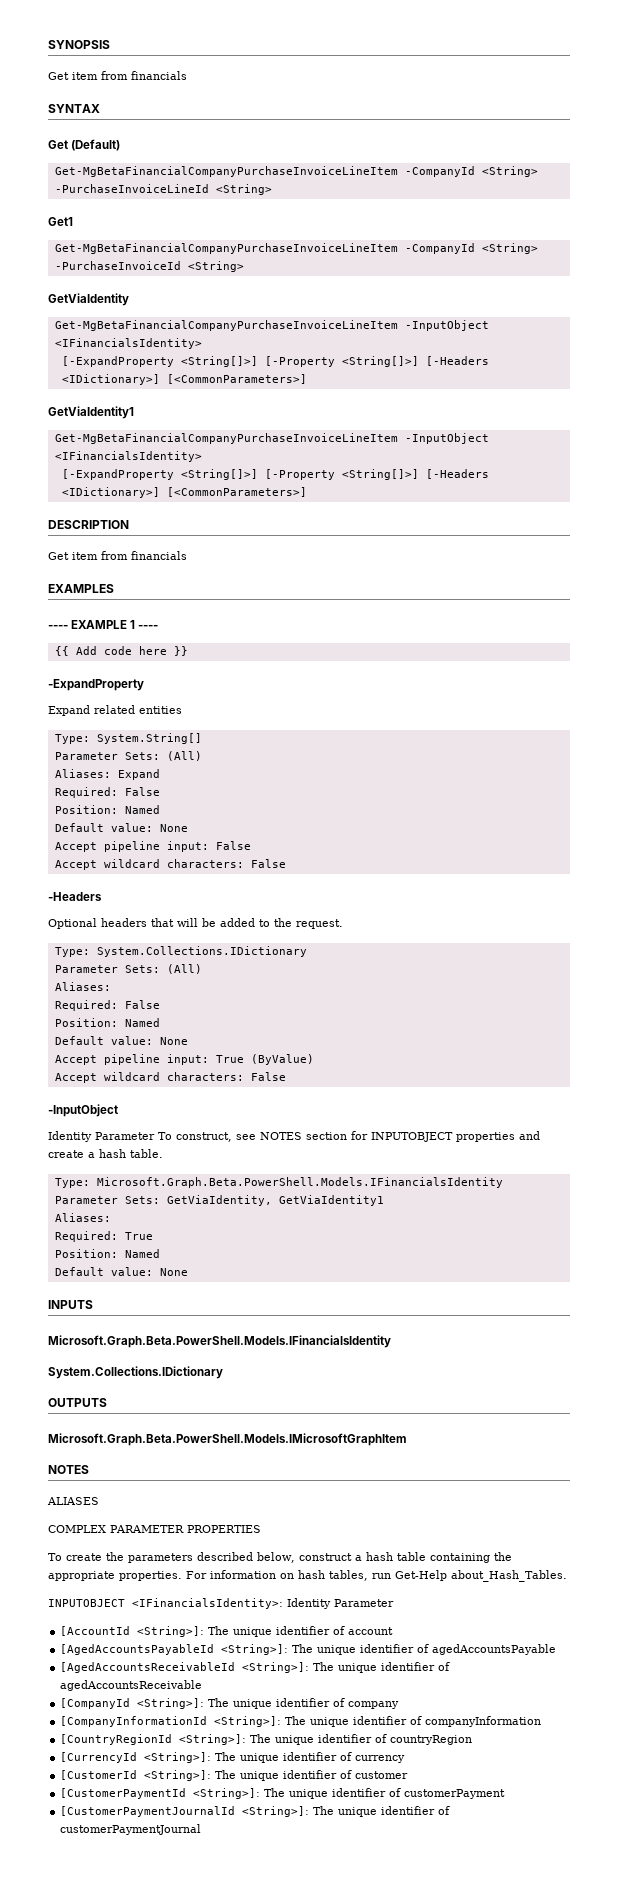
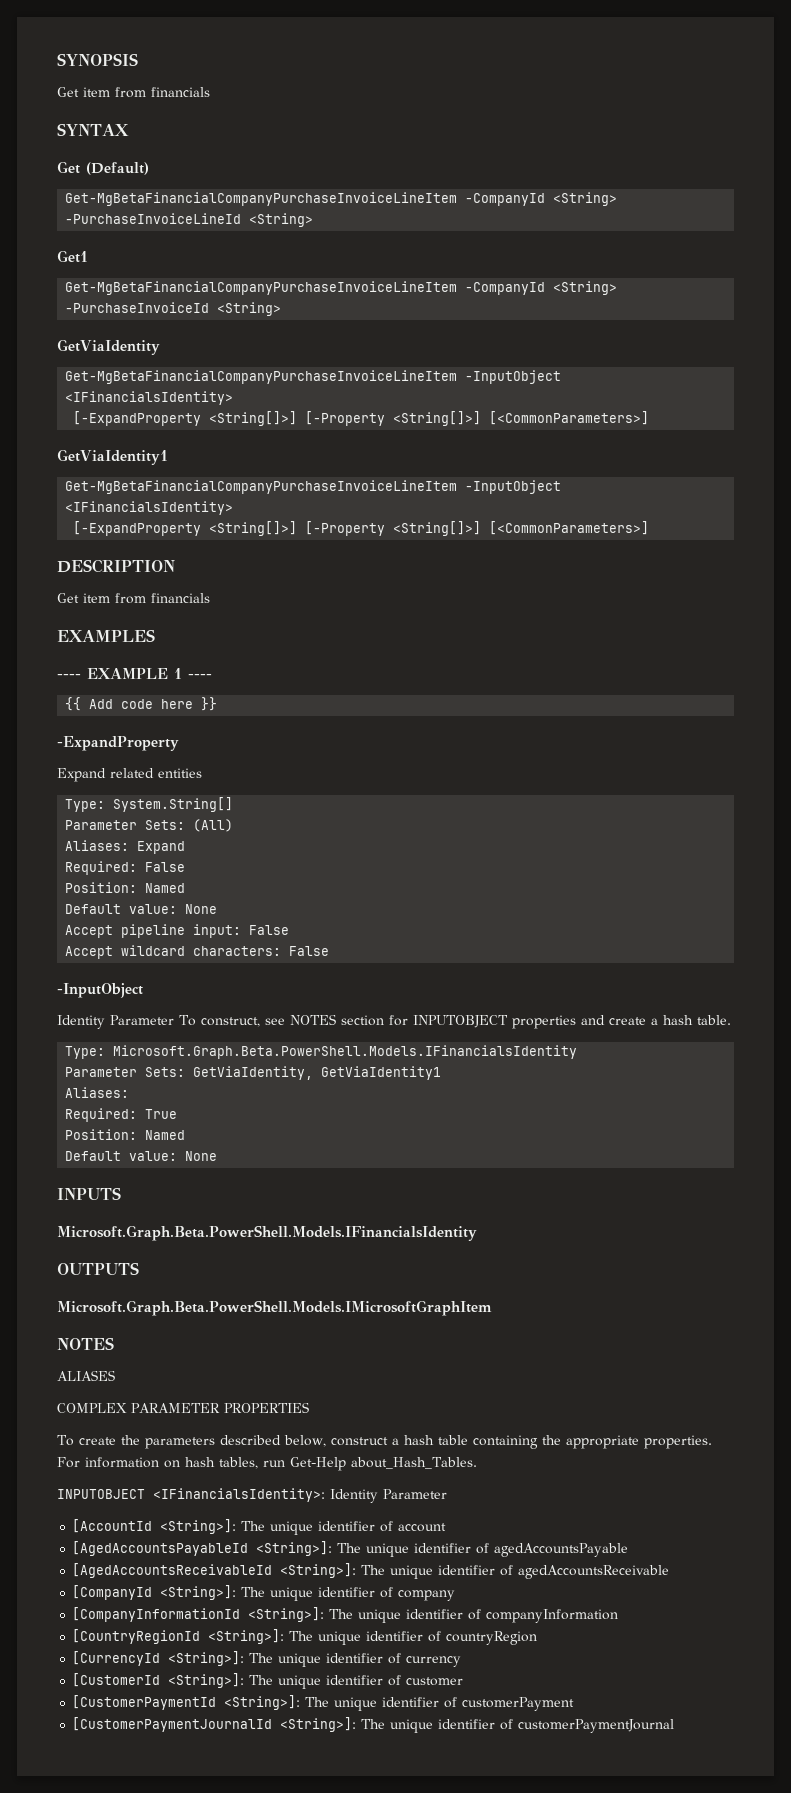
  GetViaIdentity
  Get-MgBetaFinancialCompanyPurchaseInvoiceLineItem -InputObject <IFinancialsIdentity>
- [-ExpandProperty <String[]>] [-Property <String[]>] [-Headers <IDictionary>] [<CommonParameters>]
+ [-ExpandProperty <String[]>] [-Property <String[]>] [<CommonParameters>]
  GetViaIdentity1
  Get-MgBetaFinancialCompanyPurchaseInvoiceLineItem -InputObject <IFinancialsIdentity>
- [-ExpandProperty <String[]>] [-Property <String[]>] [-Headers <IDictionary>] [<CommonParameters>]
+ [-ExpandProperty <String[]>] [-Property <String[]>] [<CommonParameters>]
- -Headers
- Optional headers that will be added to the request.
- Type: System.Collections.IDictionary
- Parameter Sets: (All)
- Aliases:
- Required: False
- Position: Named
- Default value: None
- Accept pipeline input: True (ByValue)
- Accept wildcard characters: False
  INPUTS
  Microsoft.Graph.Beta.PowerShell.Models.IFinancialsIdentity
- System.Collections.IDictionary

